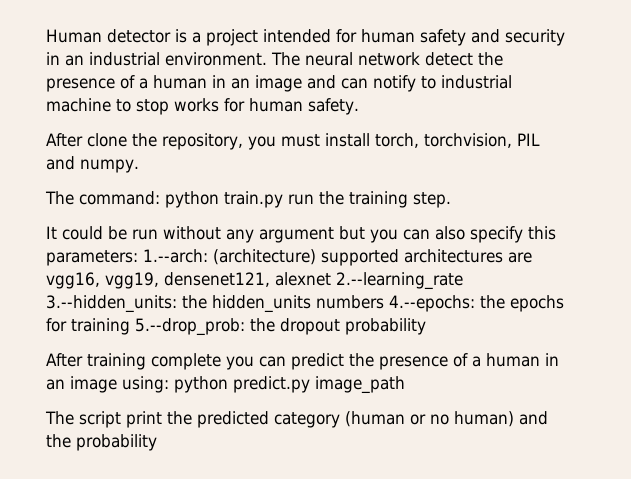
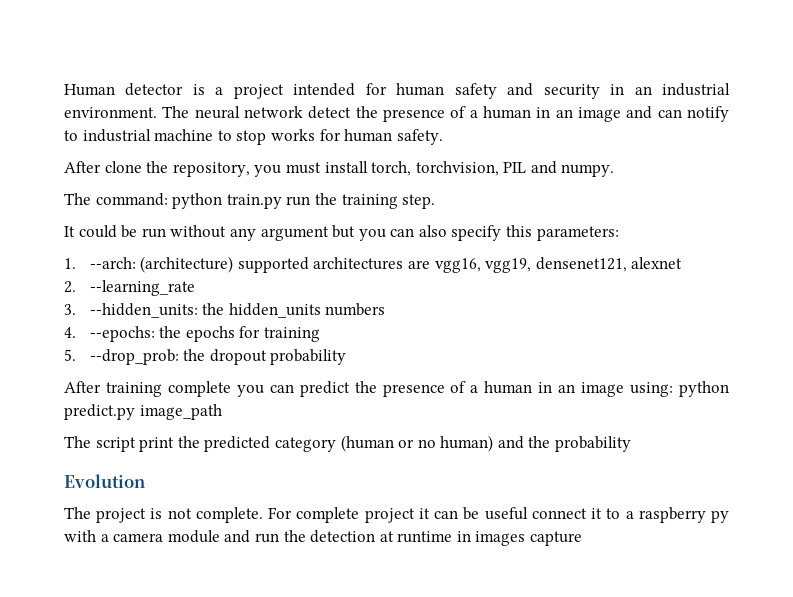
- It could be run without any argument but you can also specify this parameters: 1.--arch: (architecture) supported architectures are vgg16, vgg19, densenet121, alexnet 2.--learning_rate 3.--hidden_units: the hidden_units numbers 4.--epochs: the epochs for training 5.--drop_prob: the dropout probability
+ It could be run without any argument but you can also specify this parameters:
+ 1. --arch: (architecture) supported architectures are vgg16, vgg19, densenet121, alexnet
+ 2. --learning_rate
+ 3. --hidden_units: the hidden_units numbers
+ 4. --epochs: the epochs for training
+ 5. --drop_prob: the dropout probability
+ Evolution
+ The project is not complete. For complete project it can be useful connect it to a raspberry py with a camera module and run the detection at runtime in images capture

